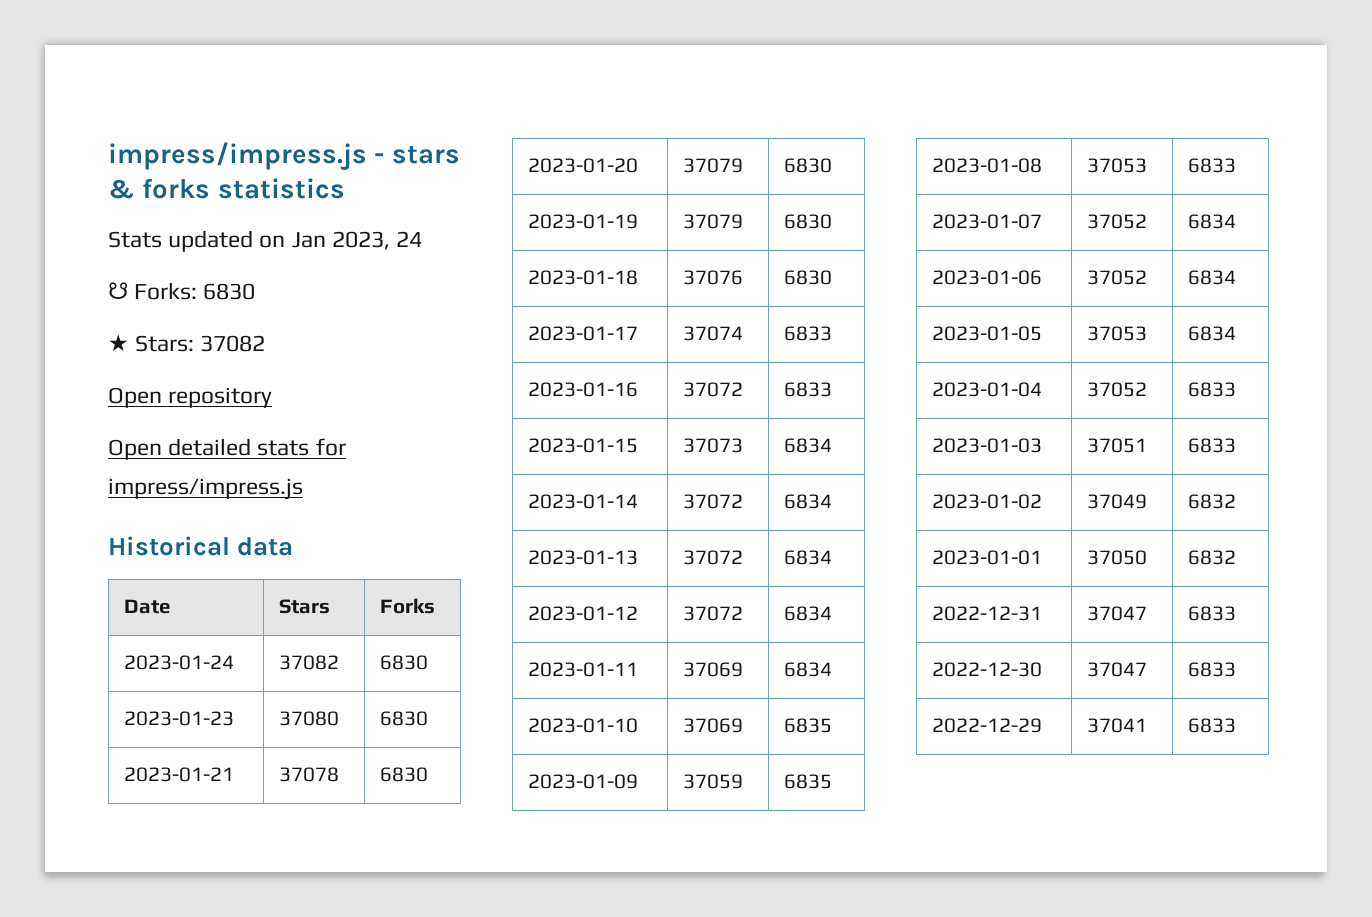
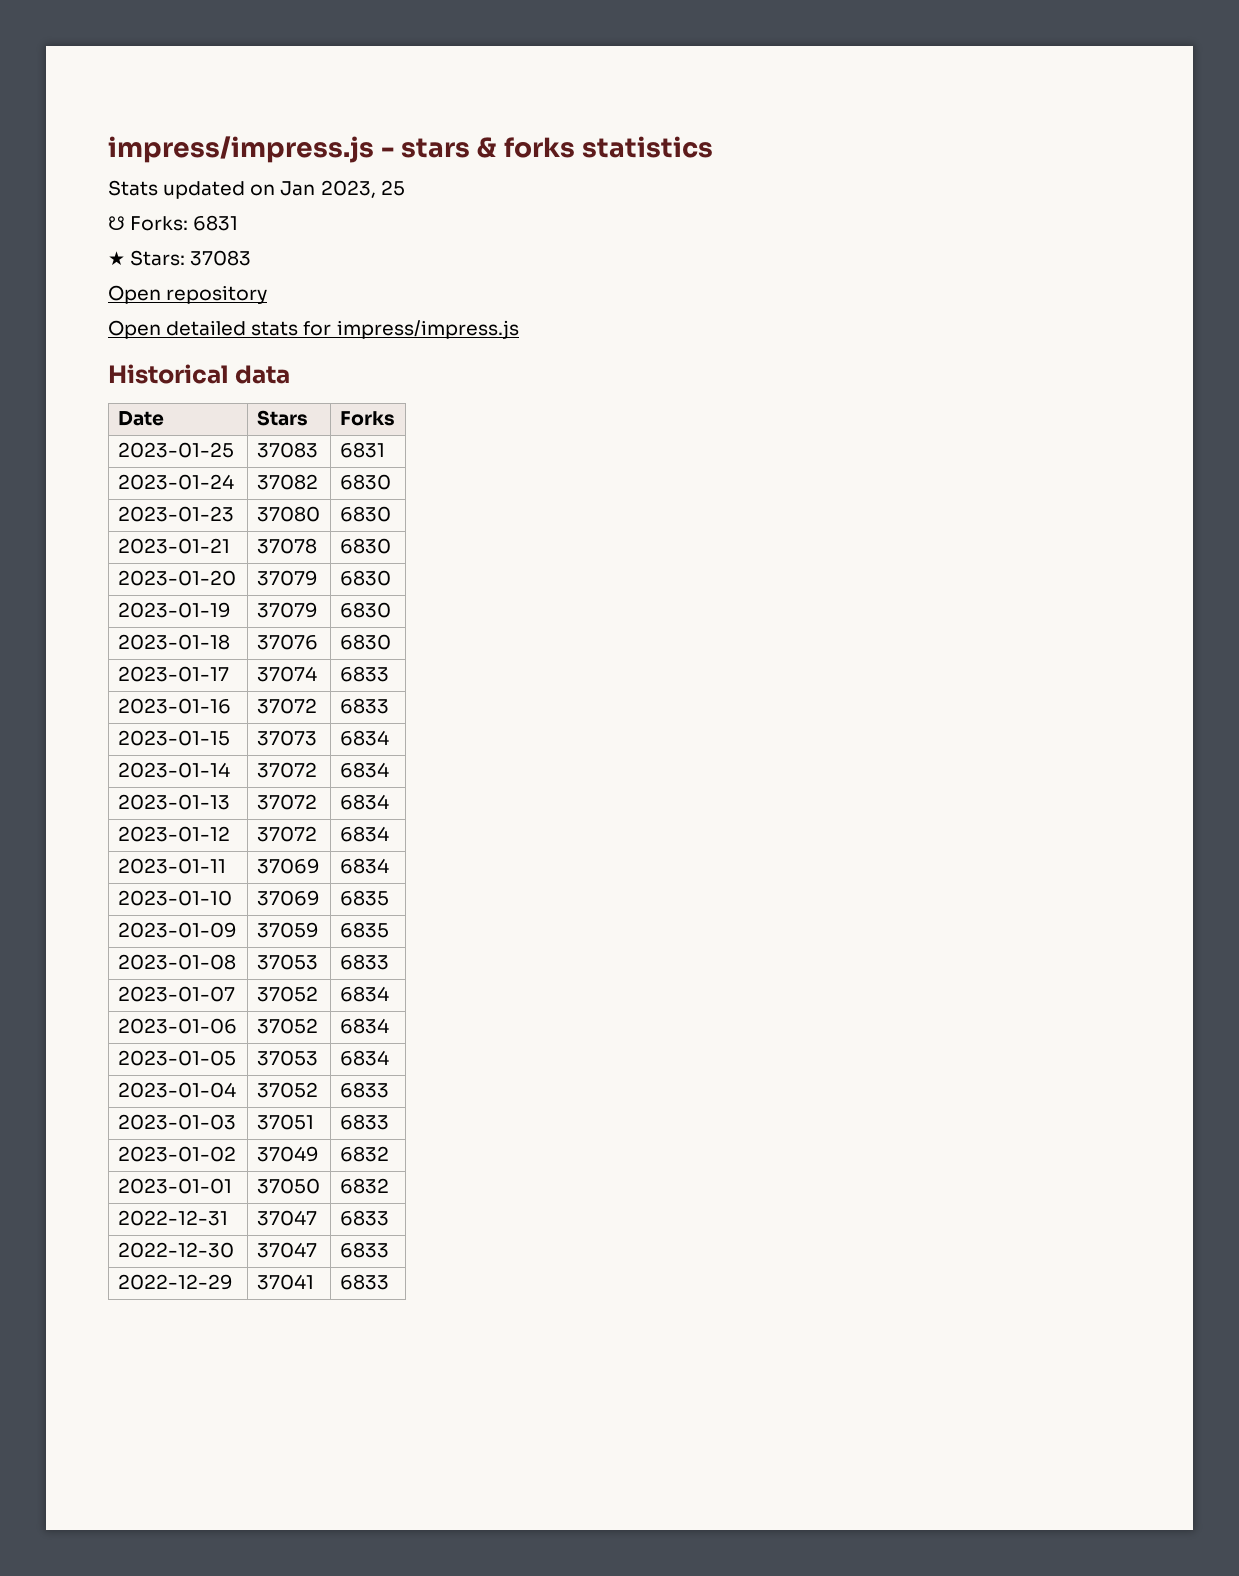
- Stats updated on Jan 2023, 24
+ Stats updated on Jan 2023, 25
- ☋ Forks: 6830
+ ☋ Forks: 6831
- ★ Stars: 37082
+ ★ Stars: 37083
+ 2023-01-25 | 37083 | 6831

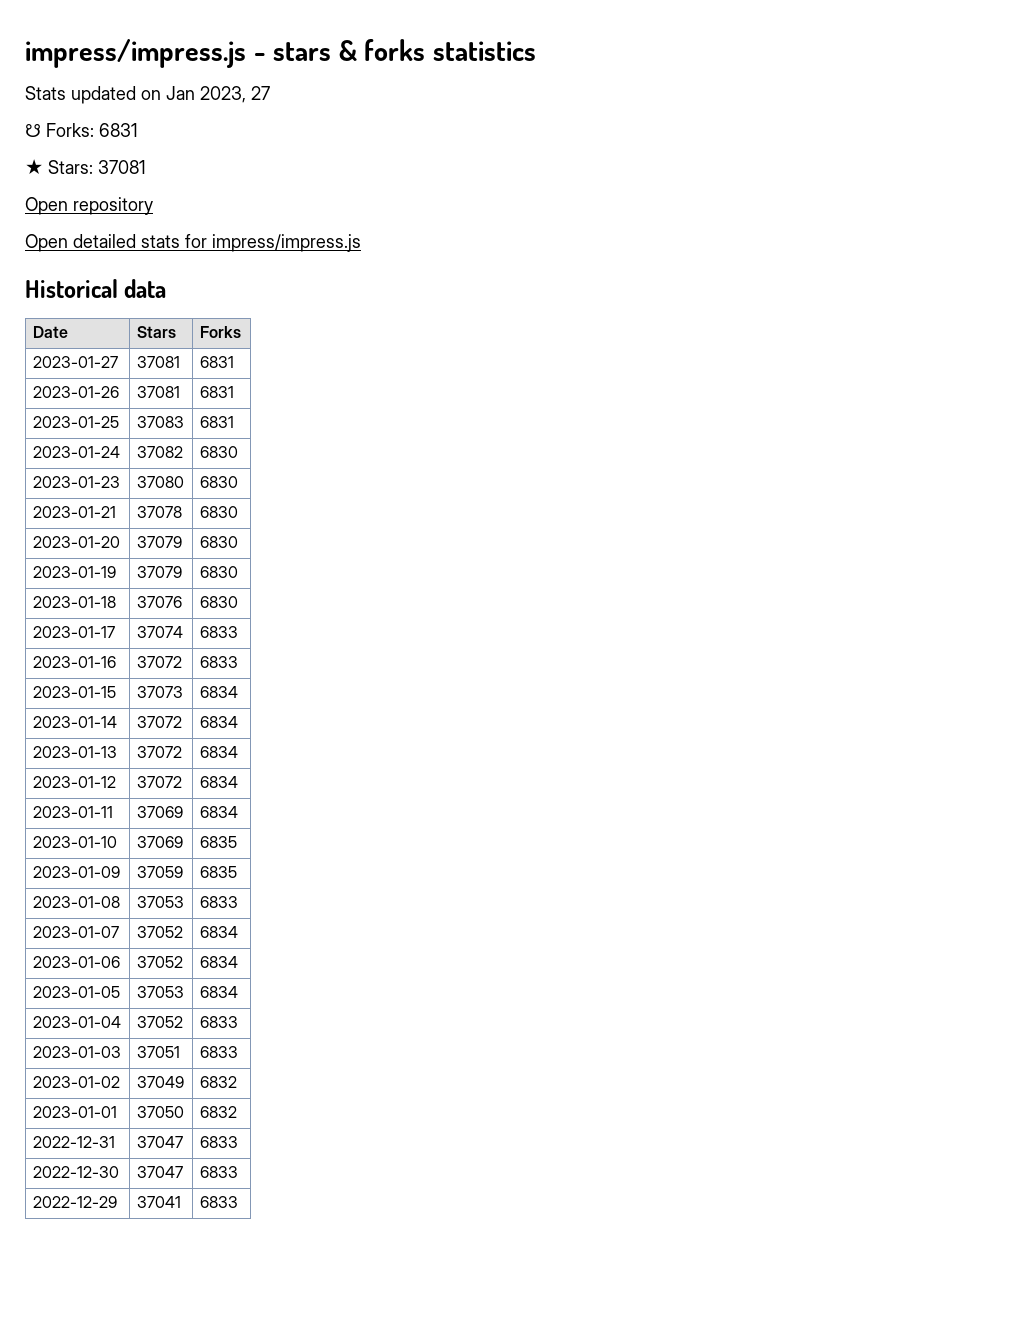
- Stats updated on Jan 2023, 25
+ Stats updated on Jan 2023, 27
- ★ Stars: 37083
+ ★ Stars: 37081
+ 2023-01-27 | 37081 | 6831
+ 2023-01-26 | 37081 | 6831

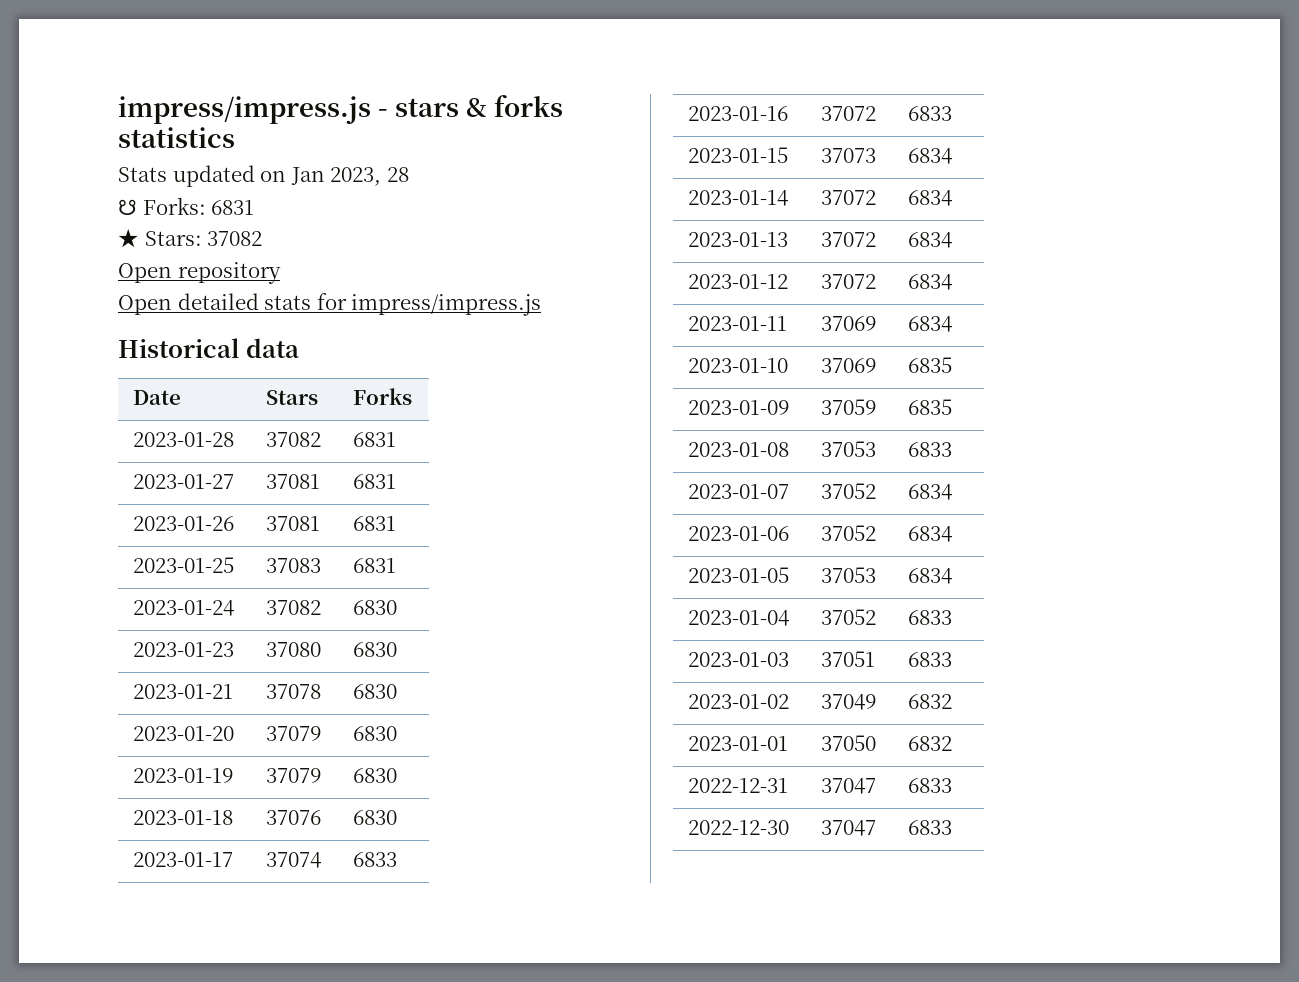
- Stats updated on Jan 2023, 27
+ Stats updated on Jan 2023, 28
- ★ Stars: 37081
+ ★ Stars: 37082
+ 2023-01-28 | 37082 | 6831
- 2022-12-29 | 37041 | 6833

